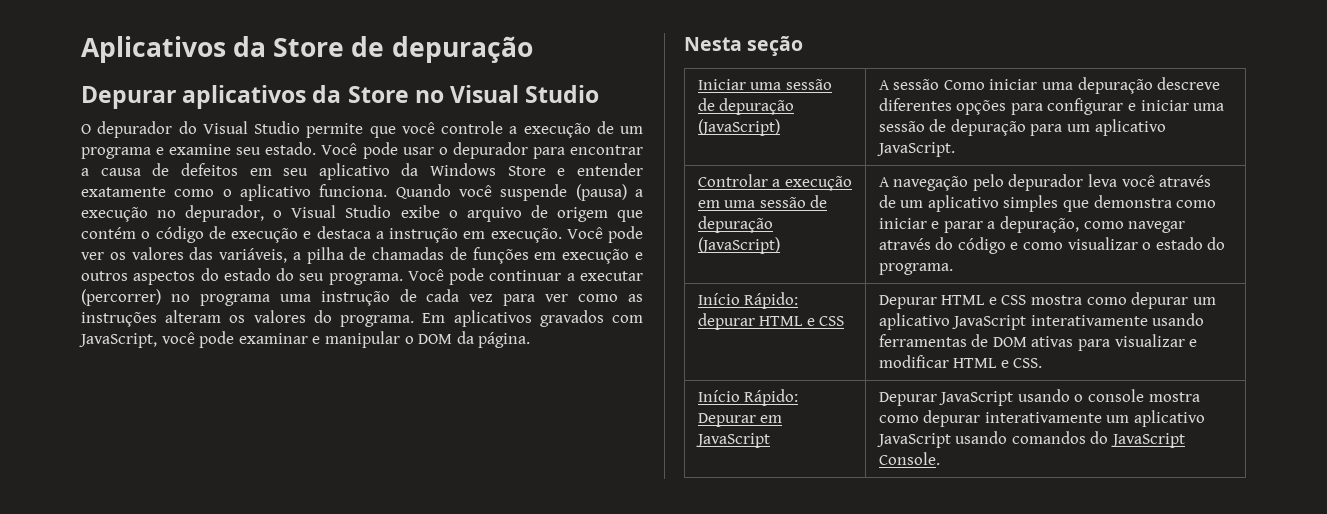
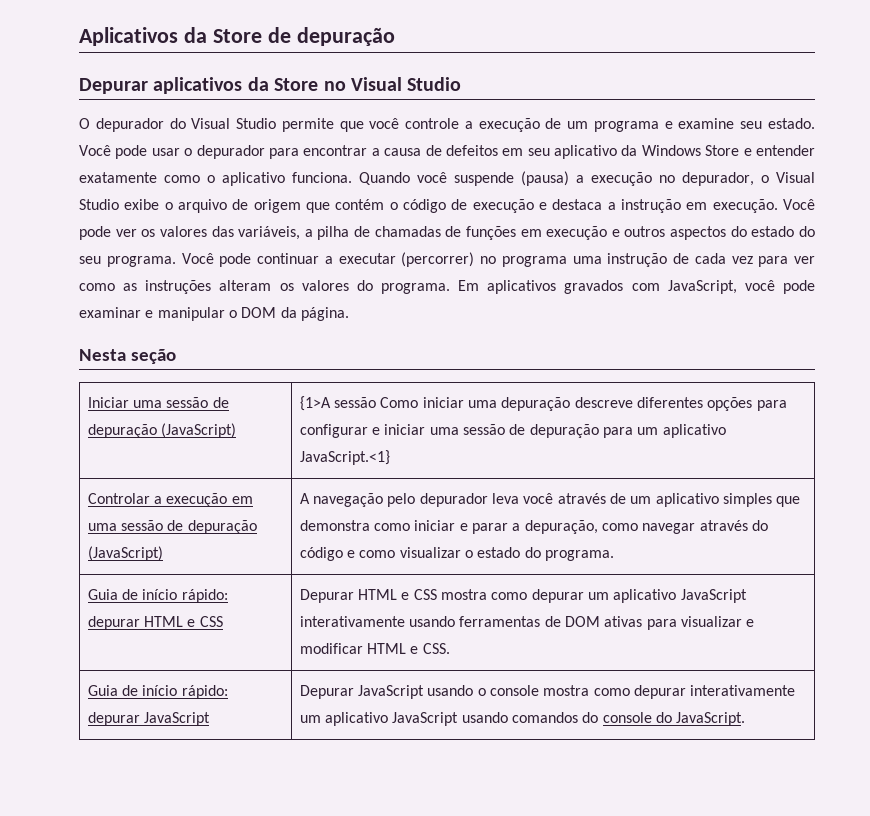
- Iniciar uma sessão de depuração (JavaScript) | A sessão Como iniciar uma depuração descreve diferentes opções para configurar e iniciar uma sessão de depuração para um aplicativo JavaScript.
+ Iniciar uma sessão de depuração (JavaScript) | {1>A sessão Como iniciar uma depuração descreve diferentes opções para configurar e iniciar uma sessão de depuração para um aplicativo JavaScript.<1}
- Início Rápido: depurar HTML e CSS | Depurar HTML e CSS mostra como depurar um aplicativo JavaScript interativamente usando ferramentas de DOM ativas para visualizar e modificar HTML e CSS.
+ Guia de início rápido: depurar HTML e CSS | Depurar HTML e CSS mostra como depurar um aplicativo JavaScript interativamente usando ferramentas de DOM ativas para visualizar e modificar HTML e CSS.
- Início Rápido: Depurar em JavaScript | Depurar JavaScript usando o console mostra como depurar interativamente um aplicativo JavaScript usando comandos do JavaScript Console.
+ Guia de início rápido: depurar JavaScript | Depurar JavaScript usando o console mostra como depurar interativamente um aplicativo JavaScript usando comandos do console do JavaScript.

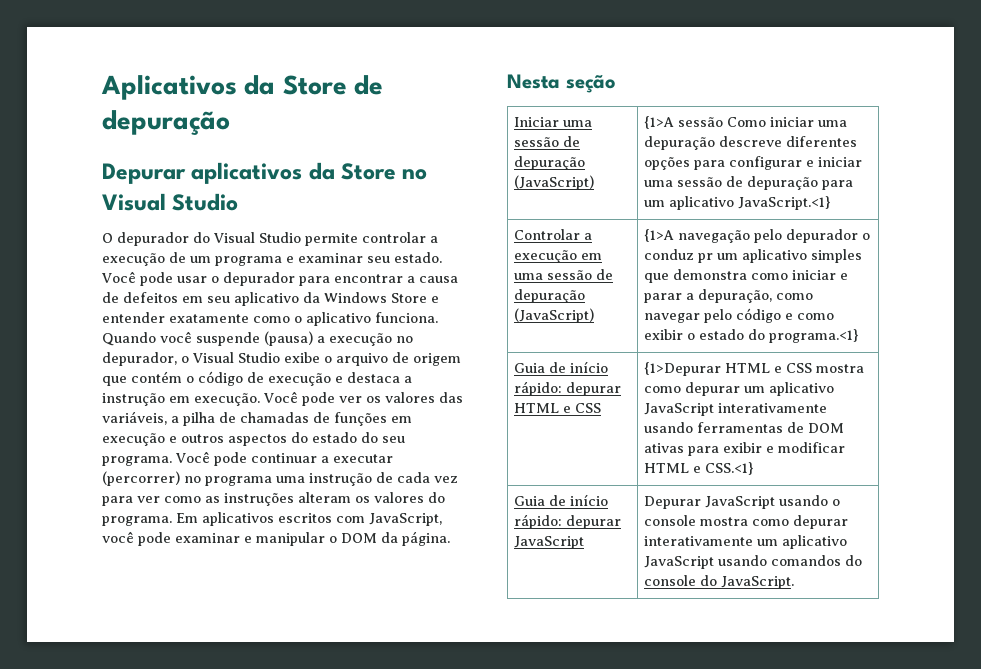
- O depurador do Visual Studio permite que você controle a execução de um programa e examine seu estado.
+ O depurador do Visual Studio permite controlar a execução de um programa e examinar seu estado.
- Em aplicativos gravados com JavaScript, você pode examinar e manipular o DOM da página.
+ Em aplicativos escritos com JavaScript, você pode examinar e manipular o DOM da página.
- Controlar a execução em uma sessão de depuração (JavaScript) | A navegação pelo depurador leva você através de um aplicativo simples que demonstra como iniciar e parar a depuração, como navegar através do código e como visualizar o estado do programa.
+ Controlar a execução em uma sessão de depuração (JavaScript) | {1>A navegação pelo depurador o conduz pr um aplicativo simples que demonstra como iniciar e parar a depuração, como navegar pelo código e como exibir o estado do programa.<1}
- Guia de início rápido: depurar HTML e CSS | Depurar HTML e CSS mostra como depurar um aplicativo JavaScript interativamente usando ferramentas de DOM ativas para visualizar e modificar HTML e CSS.
+ Guia de início rápido: depurar HTML e CSS | {1>Depurar HTML e CSS mostra como depurar um aplicativo JavaScript interativamente usando ferramentas de DOM ativas para exibir e modificar HTML e CSS.<1}

